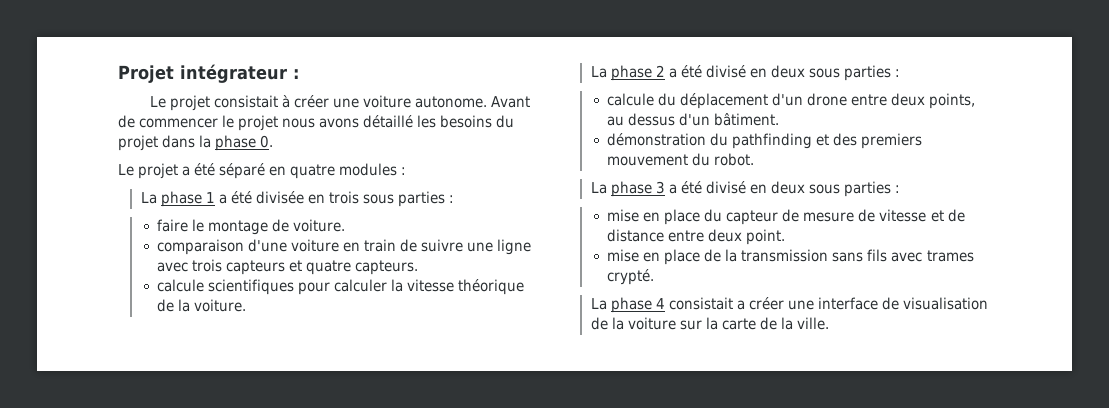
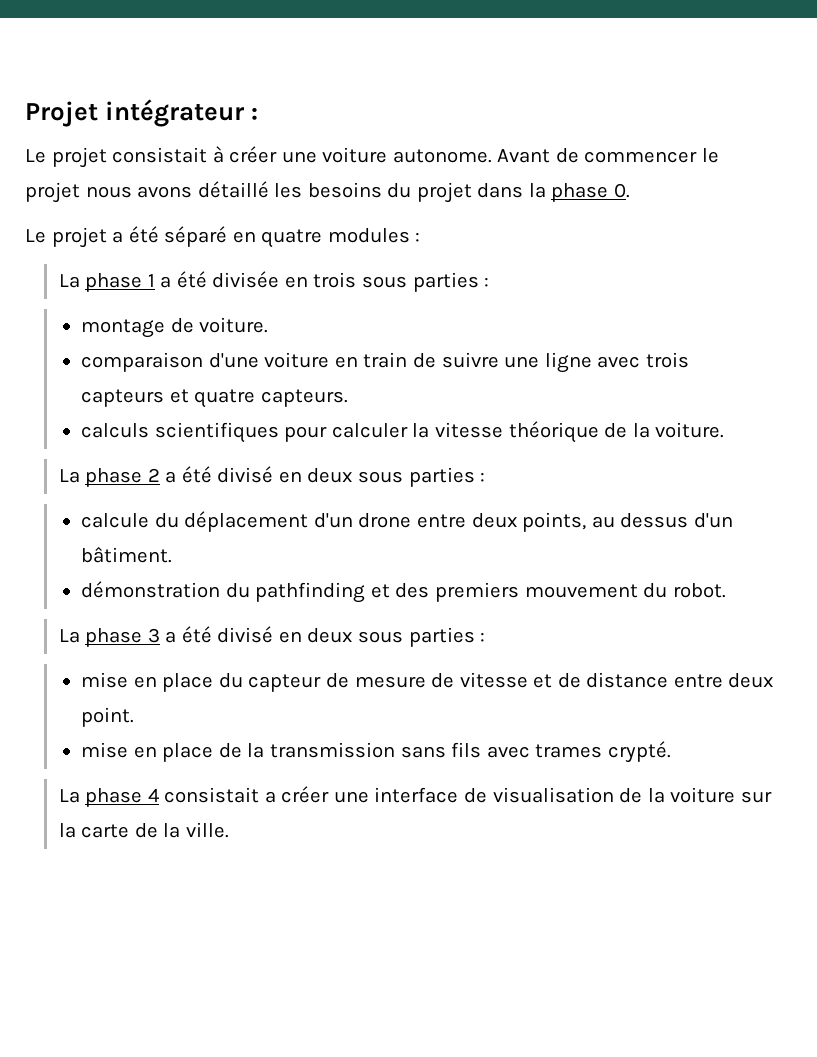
- faire le montage de voiture.
+ montage de voiture.
- calcule scientifiques pour calculer la vitesse théorique de la voiture.
+ calculs scientifiques pour calculer la vitesse théorique de la voiture.

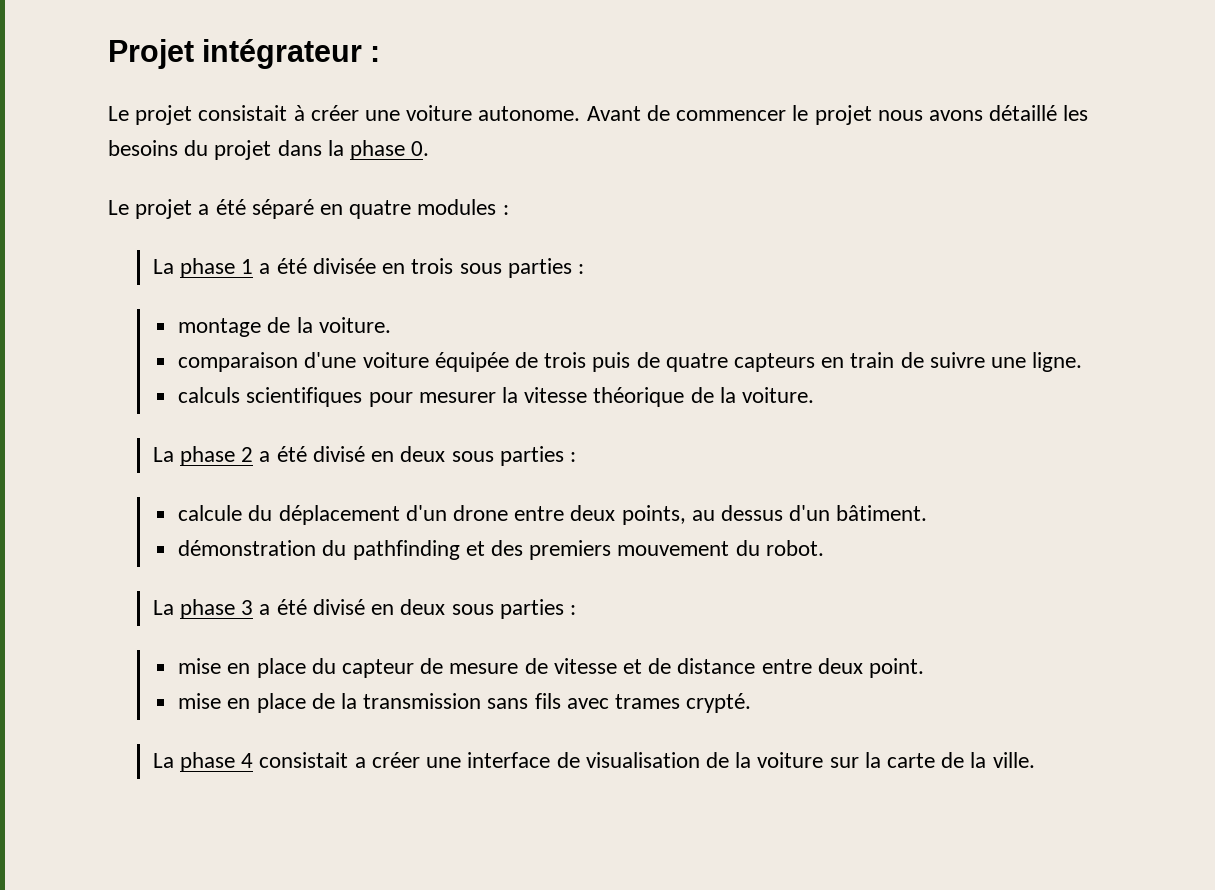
- montage de voiture.
+ montage de la voiture.
- comparaison d'une voiture en train de suivre une ligne avec trois capteurs et quatre capteurs.
+ comparaison d'une voiture équipée de trois puis de quatre capteurs en train de suivre une ligne.
- calculs scientifiques pour calculer la vitesse théorique de la voiture.
+ calculs scientifiques pour mesurer la vitesse théorique de la voiture.

